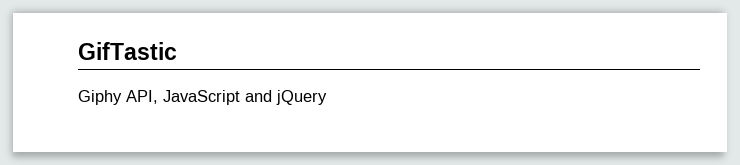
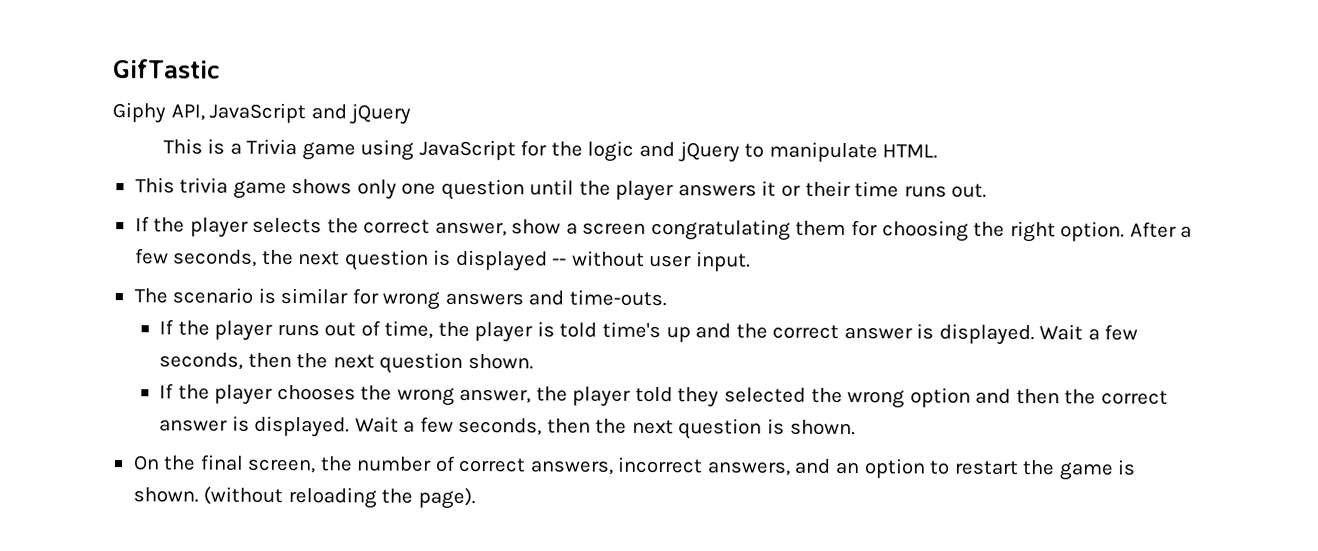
+ This is a Trivia game using JavaScript for the logic and jQuery to manipulate HTML.
+ This trivia game shows only one question until the player answers it or their time runs out.
+ If the player selects the correct answer, show a screen congratulating them for choosing the right option. After a few seconds, the next question is displayed -- without user input.
+ The scenario is similar for wrong answers and time-outs.
+ If the player runs out of time, the player is told time's up and the correct answer is displayed. Wait a few seconds, then the next question shown.
+ If the player chooses the wrong answer, the player told they selected the wrong option and then the correct answer is displayed. Wait a few seconds, then the next question is shown.
+ On the final screen, the number of correct answers, incorrect answers, and an option to restart the game is shown. (without reloading the page).

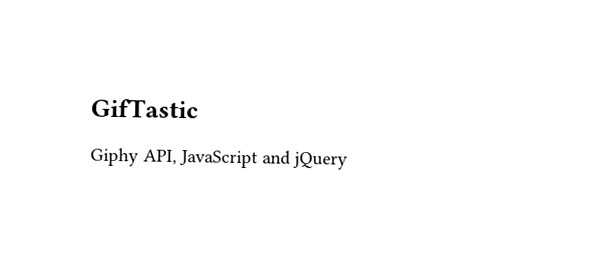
- This is a Trivia game using JavaScript for the logic and jQuery to manipulate HTML.
- This trivia game shows only one question until the player answers it or their time runs out.
- If the player selects the correct answer, show a screen congratulating them for choosing the right option. After a few seconds, the next question is displayed -- without user input.
- The scenario is similar for wrong answers and time-outs.
- If the player runs out of time, the player is told time's up and the correct answer is displayed. Wait a few seconds, then the next question shown.
- If the player chooses the wrong answer, the player told they selected the wrong option and then the correct answer is displayed. Wait a few seconds, then the next question is shown.
- On the final screen, the number of correct answers, incorrect answers, and an option to restart the game is shown. (without reloading the page).

